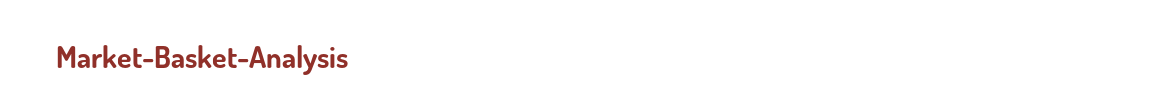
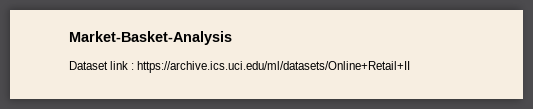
+ Dataset link : https://archive.ics.uci.edu/ml/datasets/Online+Retail+II

